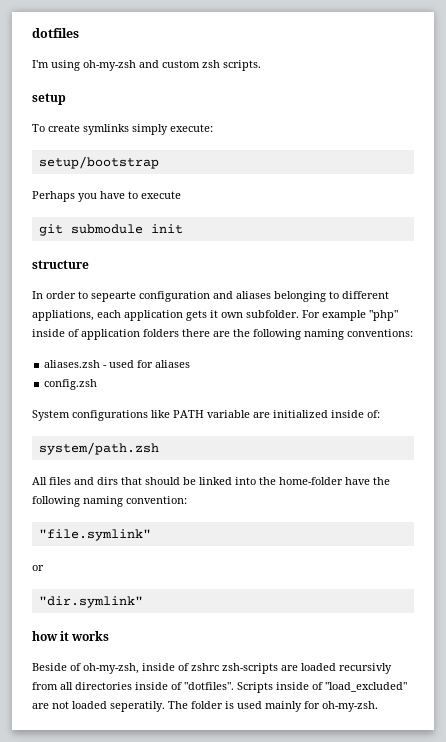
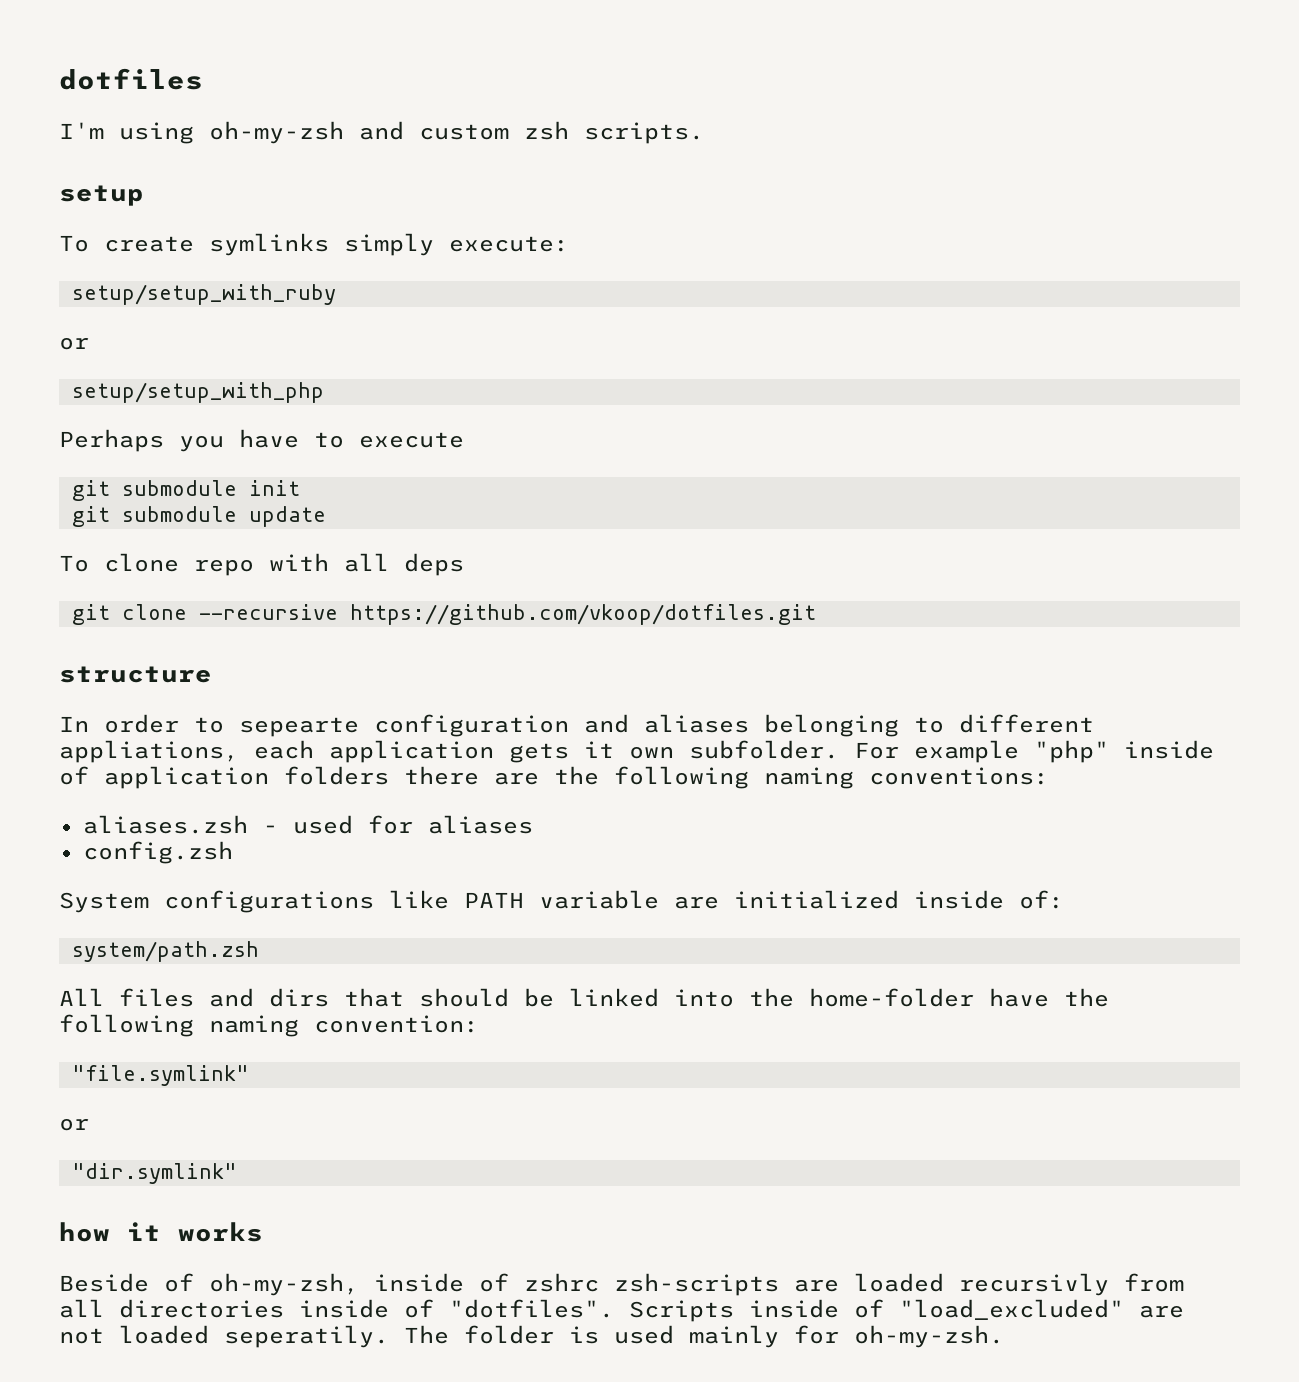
- setup/bootstrap
+ setup/setup_with_ruby
+ or
+ setup/setup_with_php
+ git submodule update
+ To clone repo with all deps
+ git clone --recursive https://github.com/vkoop/dotfiles.git

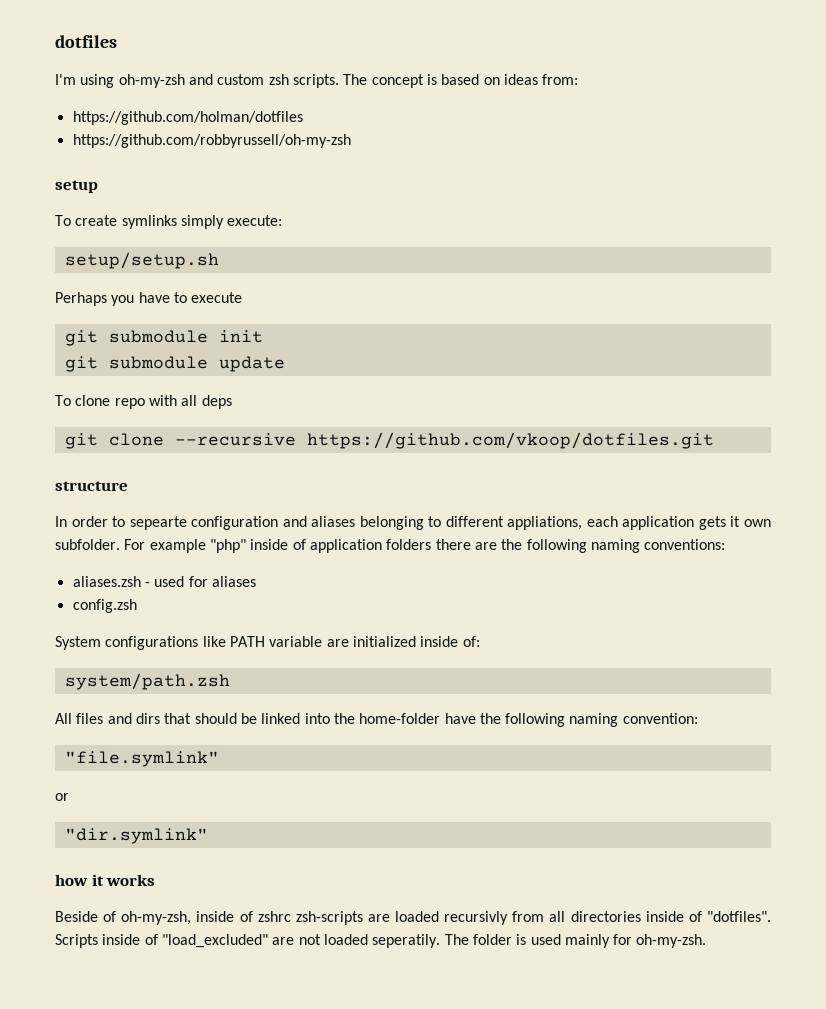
+ The concept is based on ideas from:
+ https://github.com/holman/dotfiles
+ https://github.com/robbyrussell/oh-my-zsh
- setup/setup_with_ruby
- or
- setup/setup_with_php
+ setup/setup.sh

